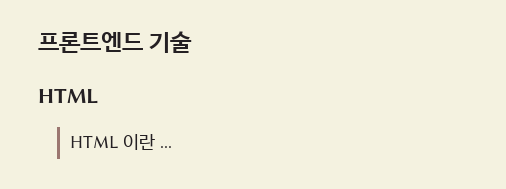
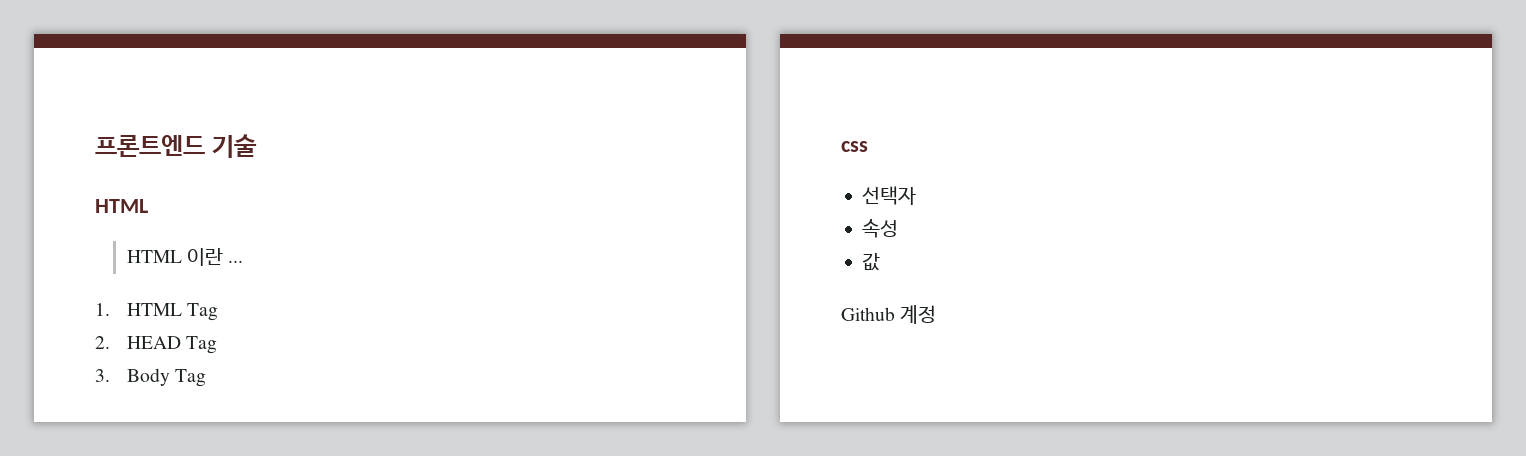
+ 1. HTML Tag
+ 2. HEAD Tag
+ 3. Body Tag
+ css
+ 선택자
+ 속성
+ 값
+ Github 계정

